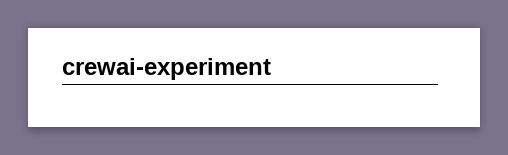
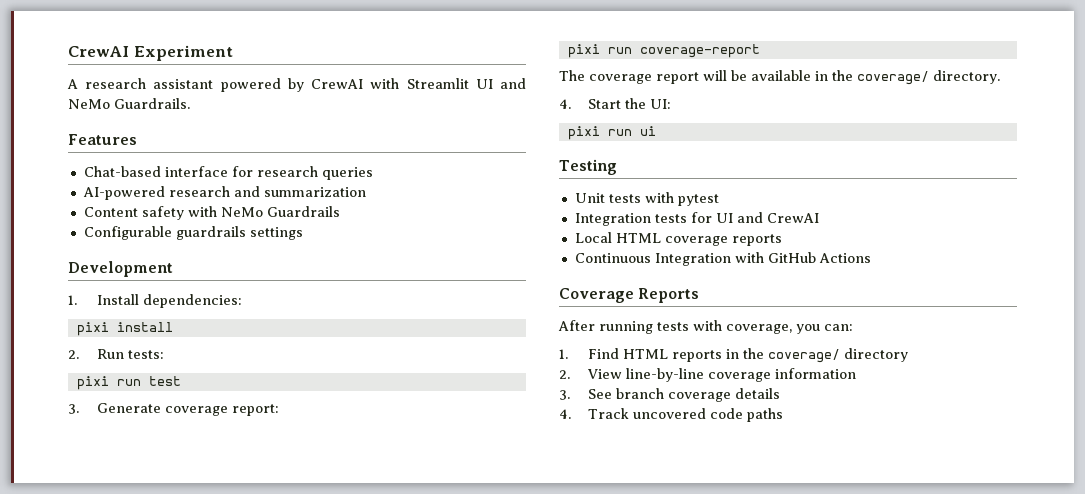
- crewai-experiment
+ CrewAI Experiment
+ A research assistant powered by CrewAI with Streamlit UI and NeMo Guardrails.
+ Features
+ Chat-based interface for research queries
+ AI-powered research and summarization
+ Content safety with NeMo Guardrails
+ Configurable guardrails settings
+ Development
+ 1. Install dependencies:
+ pixi install
+ 2. Run tests:
+ pixi run test
+ 3. Generate coverage report:
+ pixi run coverage-report
+ The coverage report will be available in the coverage/ directory.
+ 4. Start the UI:
+ pixi run ui
+ Testing
+ Unit tests with pytest
+ Integration tests for UI and CrewAI
+ Local HTML coverage reports
+ Continuous Integration with GitHub Actions
+ Coverage Reports
+ After running tests with coverage, you can:
+ 1. Find HTML reports in the coverage/ directory
+ 2. View line-by-line coverage information
+ 3. See branch coverage details
+ 4. Track uncovered code paths

